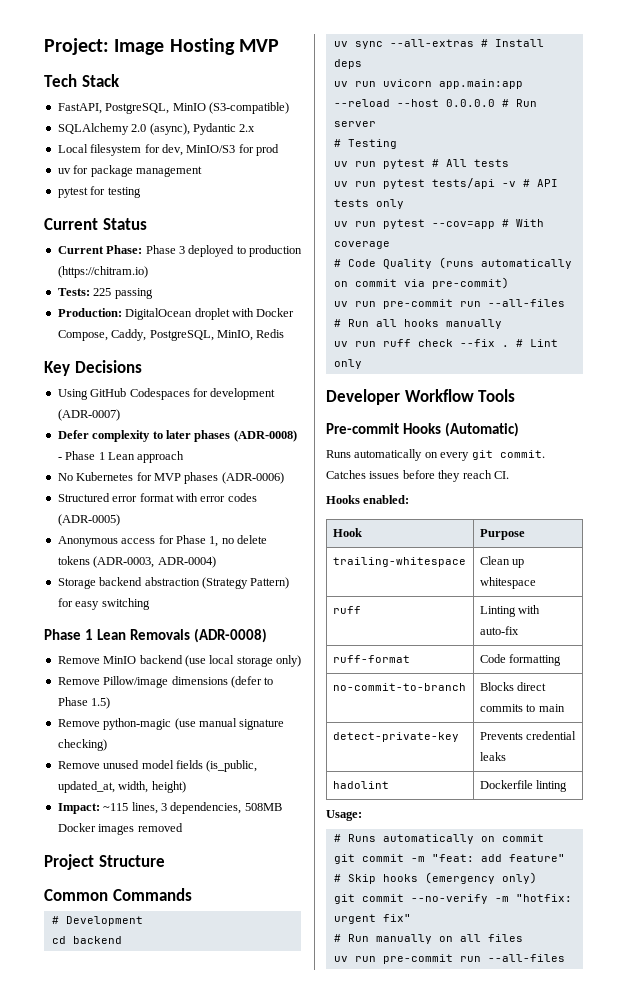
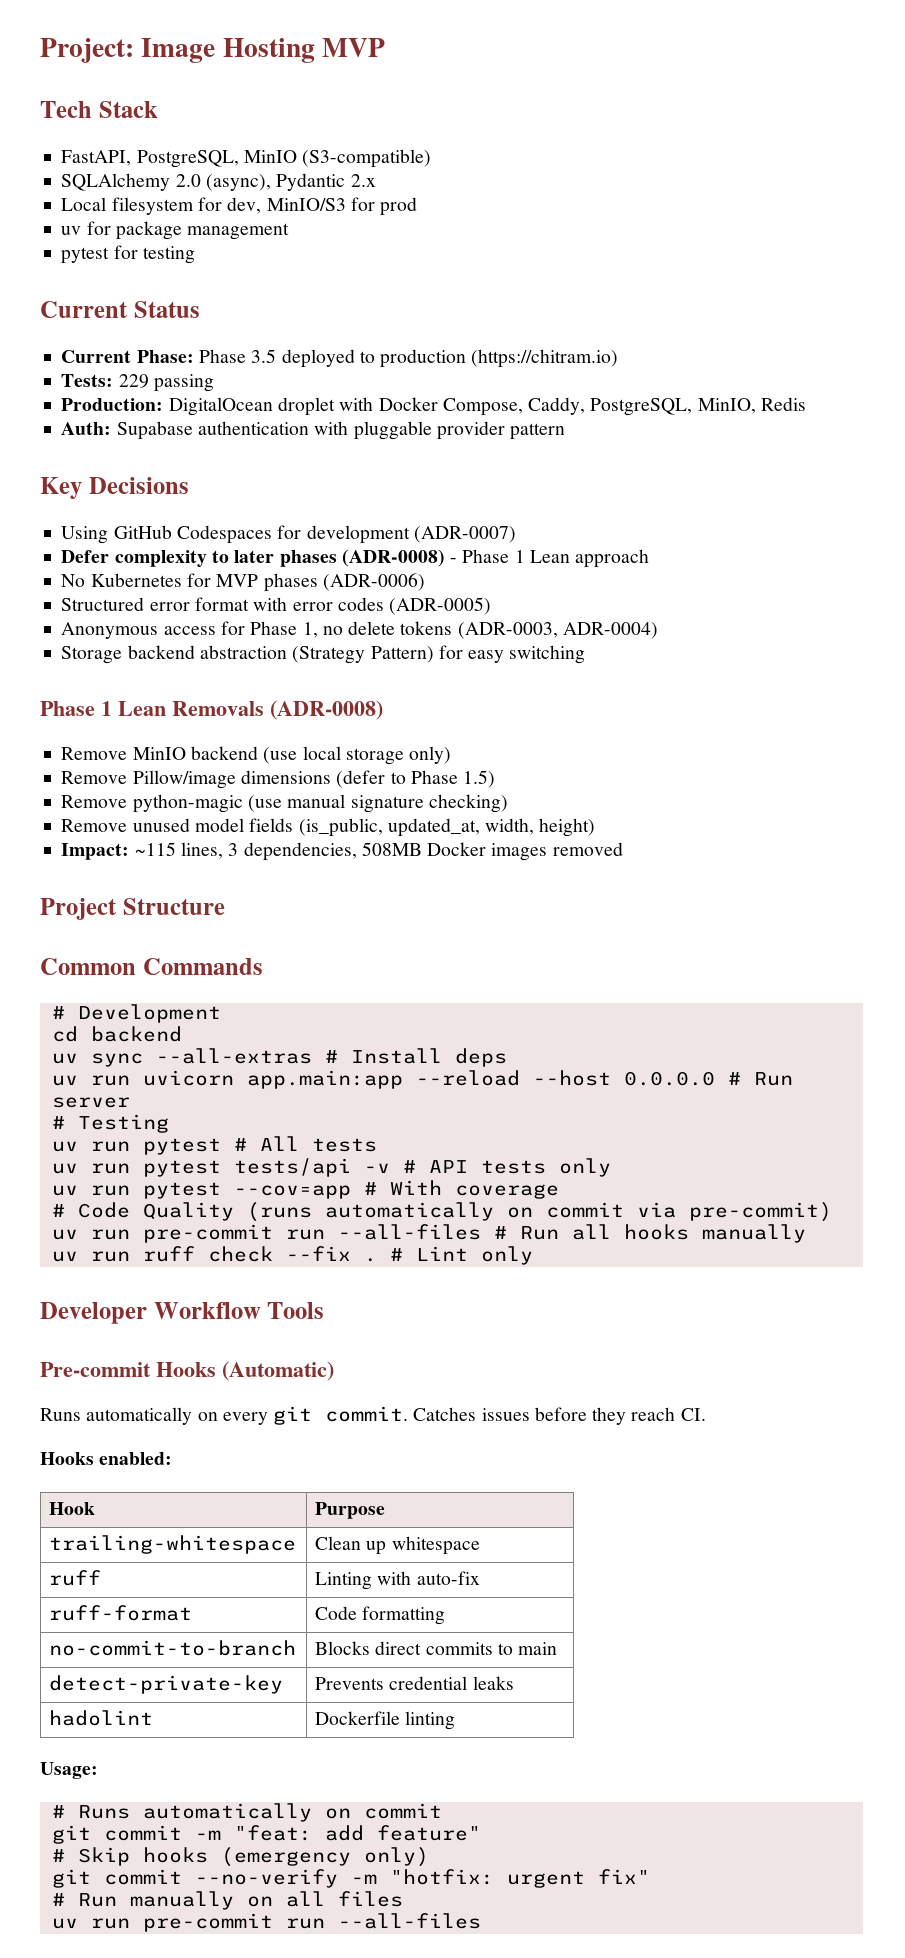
- Current Phase: Phase 3 deployed to production (https://chitram.io)
+ Current Phase: Phase 3.5 deployed to production (https://chitram.io)
- Tests: 225 passing
+ Tests: 229 passing
+ Auth: Supabase authentication with pluggable provider pattern

